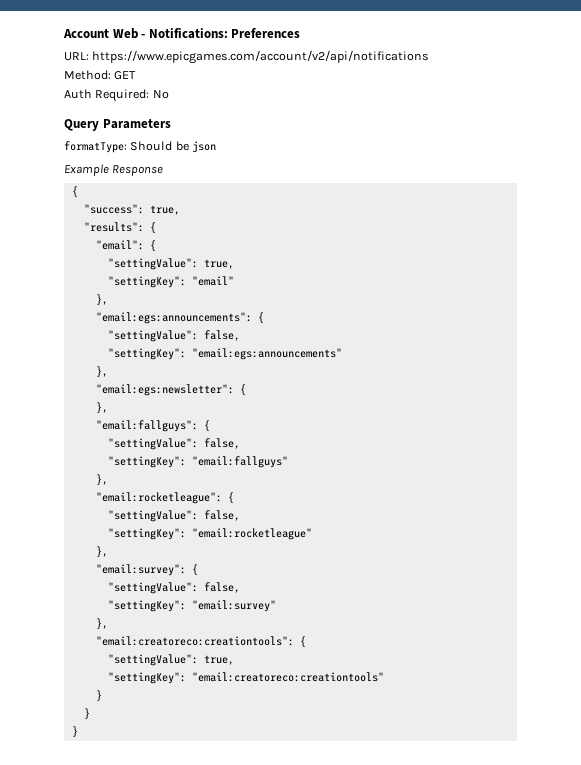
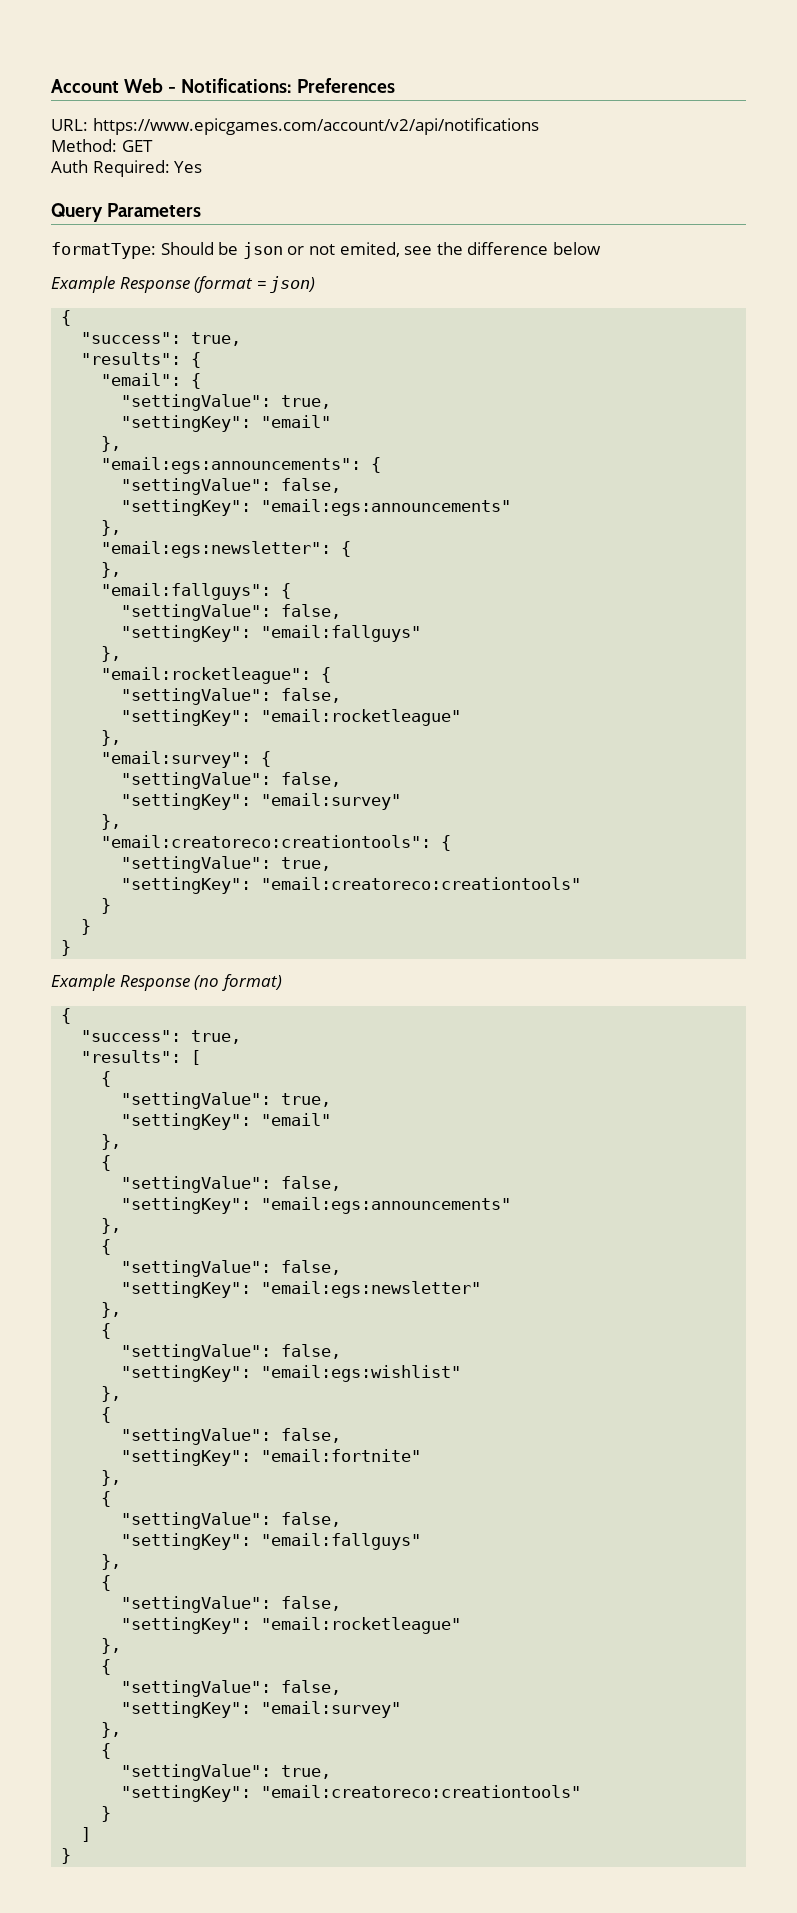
- Auth Required: No
+ Auth Required: Yes
- formatType: Should be json
- Example Response
+ formatType: Should be json or not emited, see the difference below
+ Example Response (format = json)
+ Example Response (no format)
+ {
+ "success": true,
+ "results": [
+ {
+ "settingValue": true,
+ "settingKey": "email"
+ },
+ {
+ "settingValue": false,
+ "settingKey": "email:egs:announcements"
+ },
+ {
+ "settingValue": false,
+ "settingKey": "email:egs:newsletter"
+ },
+ {
+ "settingValue": false,
+ "settingKey": "email:egs:wishlist"
+ },
+ {
+ "settingValue": false,
+ "settingKey": "email:fortnite"
+ },
+ {
+ "settingValue": false,
+ "settingKey": "email:fallguys"
+ },
+ {
+ "settingValue": false,
+ "settingKey": "email:rocketleague"
+ },
+ {
+ "settingValue": false,
+ "settingKey": "email:survey"
+ },
+ {
+ "settingValue": true,
+ "settingKey": "email:creatoreco:creationtools"
+ }
+ ]
+ }

